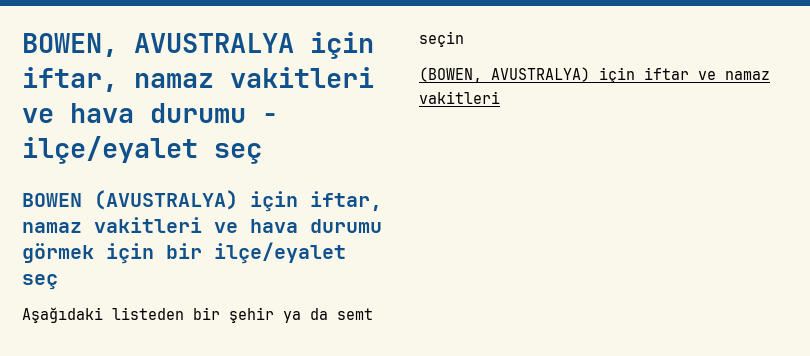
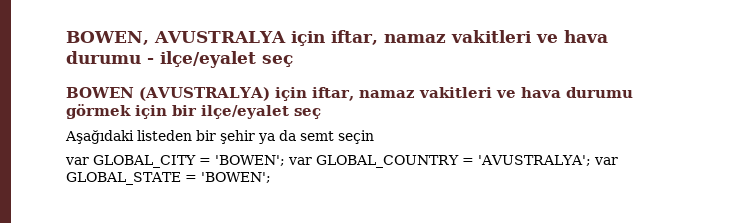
- (BOWEN, AVUSTRALYA) için iftar ve namaz vakitleri
+ var GLOBAL_CITY = 'BOWEN'; var GLOBAL_COUNTRY = 'AVUSTRALYA'; var GLOBAL_STATE = 'BOWEN';

